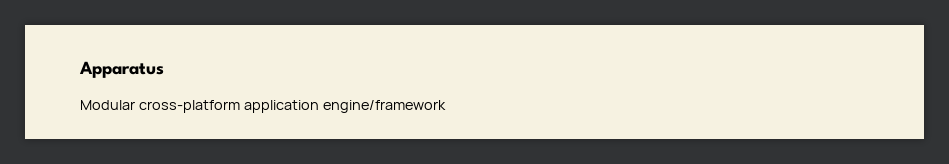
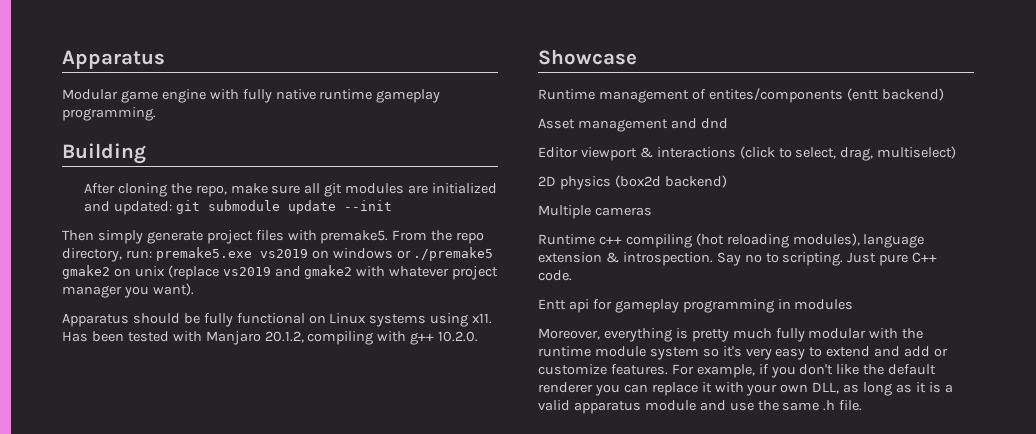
- Modular cross-platform application engine/framework
+ Modular game engine with fully native runtime gameplay programming.
+ Building
+ After cloning the repo, make sure all git modules are initialized and updated: git submodule update --init
+ Then simply generate project files with premake5. From the repo directory, run: premake5.exe vs2019 on windows or ./premake5 gmake2 on unix (replace vs2019 and gmake2 with whatever project manager you want).
+ Apparatus should be fully functional on Linux systems using x11. Has been tested with Manjaro 20.1.2, compiling with g++ 10.2.0.
+ Showcase
+ Runtime management of entites/components (entt backend)
+ Asset management and dnd
+ Editor viewport & interactions (click to select, drag, multiselect)
+ 2D physics (box2d backend)
+ Multiple cameras
+ Runtime c++ compiling (hot reloading modules), language extension & introspection. Say no to scripting. Just pure C++ code.
+ Entt api for gameplay programming in modules
+ Moreover, everything is pretty much fully modular with the runtime module system so it's very easy to extend and add or customize features. For example, if you don't like the default renderer you can replace it with your own DLL, as long as it is a valid apparatus module and use the same .h file.

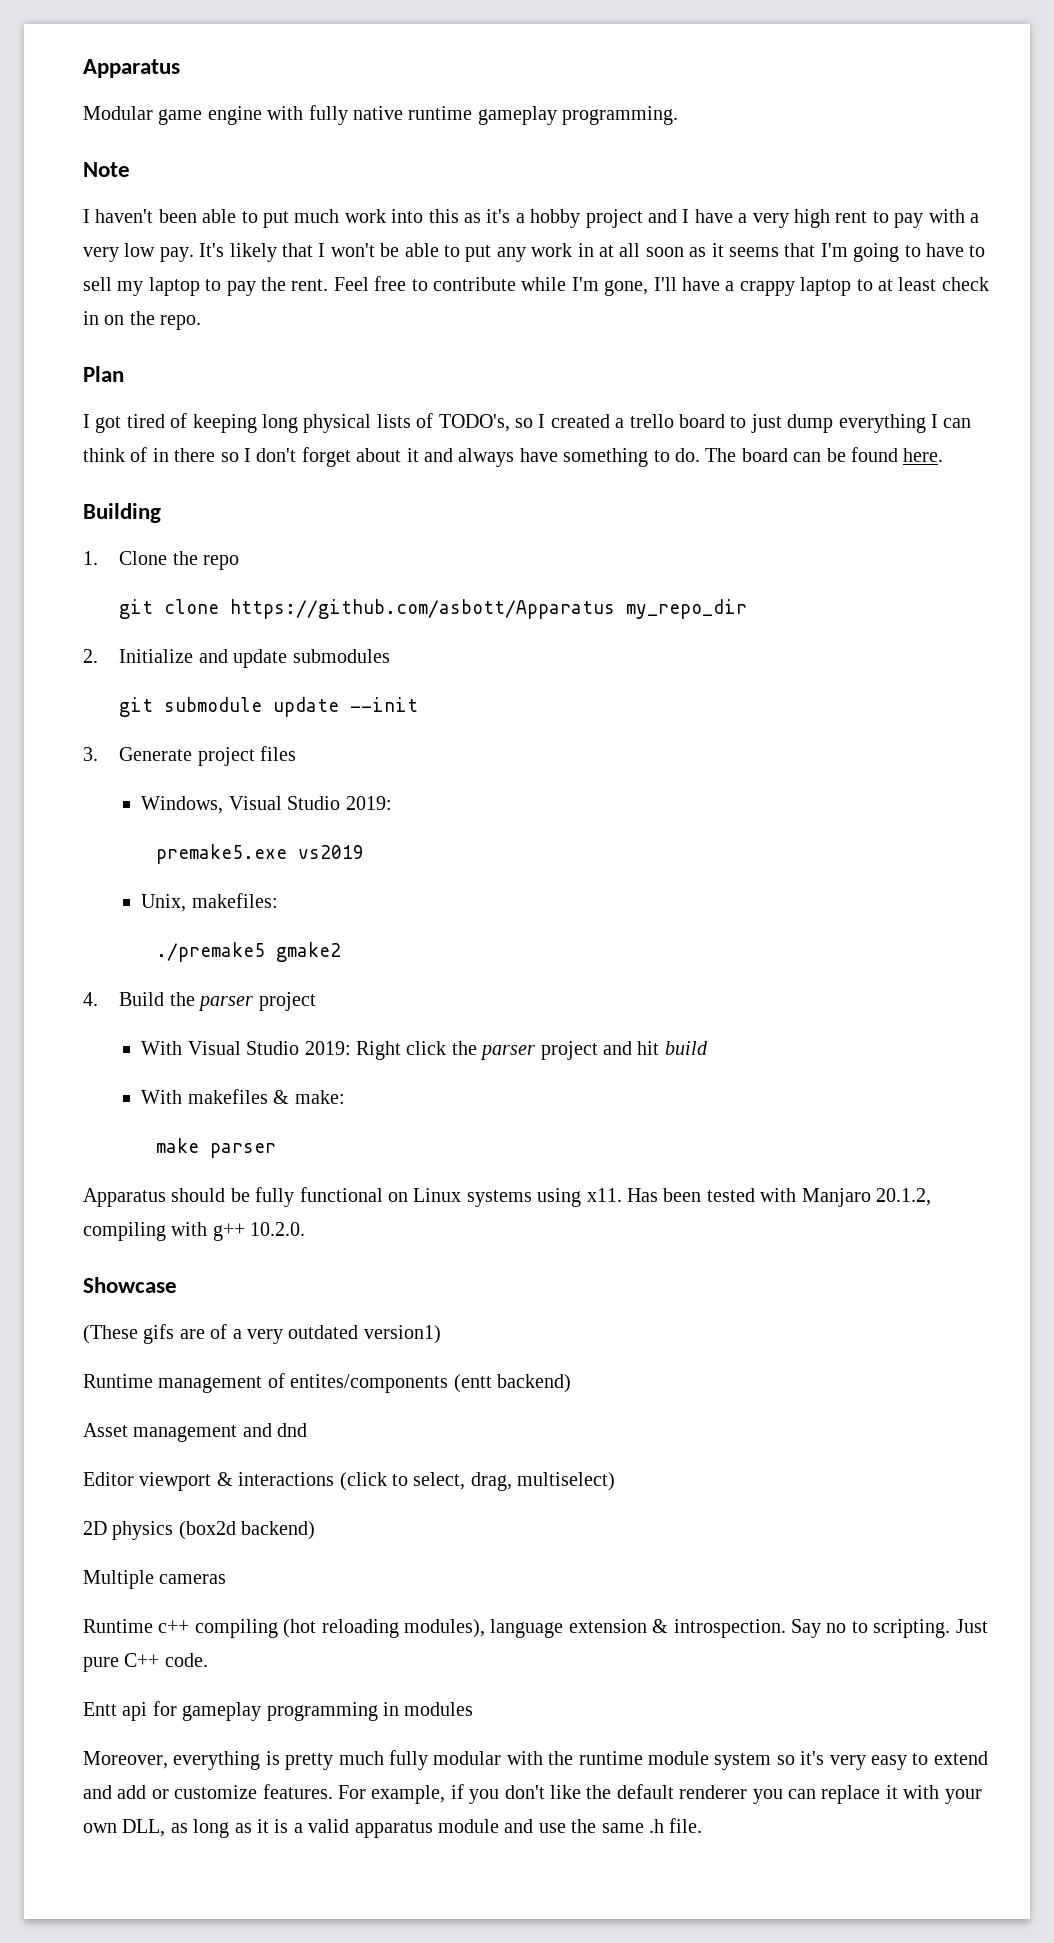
+ Note
+ I haven't been able to put much work into this as it's a hobby project and I have a very high rent to pay with a very low pay. It's likely that I won't be able to put any work in at all soon as it seems that I'm going to have to sell my laptop to pay the rent. Feel free to contribute while I'm gone, I'll have a crappy laptop to at least check in on the repo.
+ Plan
+ I got tired of keeping long physical lists of TODO's, so I created a trello board to just dump everything I can think of in there so I don't forget about it and always have something to do. The board can be found here.
  Building
- After cloning the repo, make sure all git modules are initialized and updated: git submodule update --init
+ 1. Clone the repo
+ git clone https://github.com/asbott/Apparatus my_repo_dir
+ 2. Initialize and update submodules
+ git submodule update --init
- Then simply generate project files with premake5. From the repo directory, run: premake5.exe vs2019 on windows or ./premake5 gmake2 on unix (replace vs2019 and gmake2 with whatever project manager you want).
+ 3. Generate project files
+ Windows, Visual Studio 2019:
+ premake5.exe vs2019
+ Unix, makefiles:
+ ./premake5 gmake2
+ 4. Build the parser project
+ With Visual Studio 2019: Right click the parser project and hit build
+ With makefiles & make:
+ make parser
+ (These gifs are of a very outdated version1)

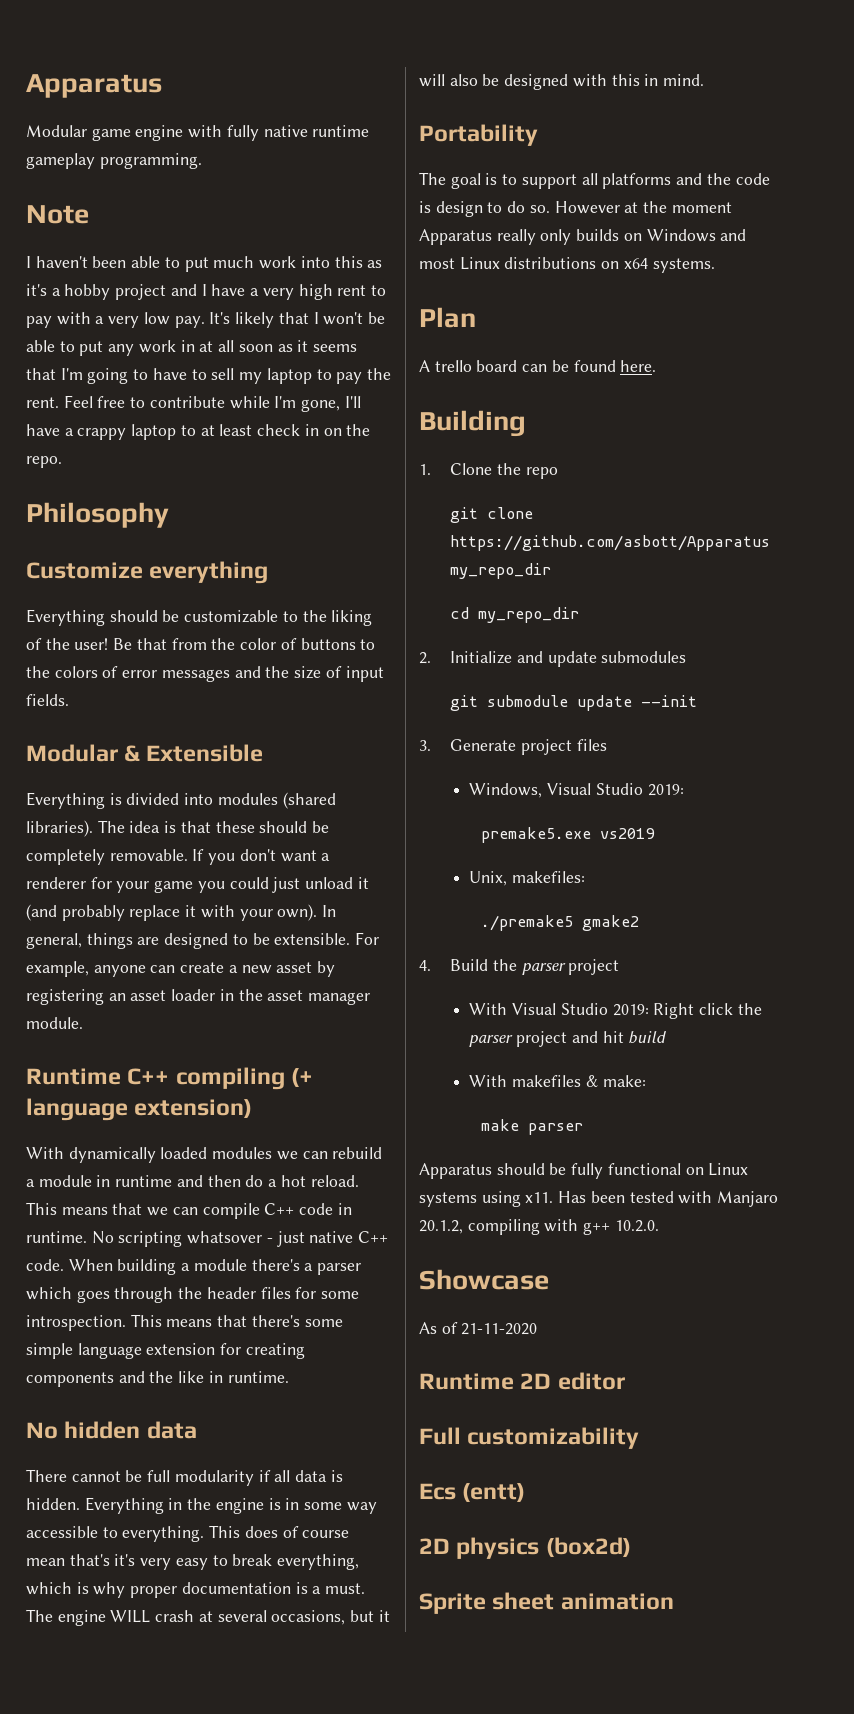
+ Philosophy
+ Customize everything
+ Everything should be customizable to the liking of the user! Be that from the color of buttons to the colors of error messages and the size of input fields.
+ Modular & Extensible
+ Everything is divided into modules (shared libraries). The idea is that these should be completely removable. If you don't want a renderer for your game you could just unload it (and probably replace it with your own). In general, things are designed to be extensible. For example, anyone can create a new asset by registering an asset loader in the asset manager module.
+ Runtime C++ compiling (+ language extension)
+ With dynamically loaded modules we can rebuild a module in runtime and then do a hot reload. This means that we can compile C++ code in runtime. No scripting whatsover - just native C++ code. When building a module there's a parser which goes through the header files for some introspection. This means that there's some simple language extension for creating components and the like in runtime.
+ No hidden data
+ There cannot be full modularity if all data is hidden. Everything in the engine is in some way accessible to everything. This does of course mean that's it's very easy to break everything, which is why proper documentation is a must. The engine WILL crash at several occasions, but it will also be designed with this in mind.
+ Portability
+ The goal is to support all platforms and the code is design to do so. However at the moment Apparatus really only builds on Windows and most Linux distributions on x64 systems.
  Plan
- I got tired of keeping long physical lists of TODO's, so I created a trello board to just dump everything I can think of in there so I don't forget about it and always have something to do. The board can be found here.
+ A trello board can be found here.
+ cd my_repo_dir
- (These gifs are of a very outdated version1)
- Runtime management of entites/components (entt backend)
- Asset management and dnd
- Editor viewport & interactions (click to select, drag, multiselect)
- 2D physics (box2d backend)
- Multiple cameras
- Runtime c++ compiling (hot reloading modules), language extension & introspection. Say no to scripting. Just pure C++ code.
- Entt api for gameplay programming in modules
- Moreover, everything is pretty much fully modular with the runtime module system so it's very easy to extend and add or customize features. For example, if you don't like the default renderer you can replace it with your own DLL, as long as it is a valid apparatus module and use the same .h file.
+ As of 21-11-2020
+ Runtime 2D editor
+ Full customizability
+ Ecs (entt)
+ 2D physics (box2d)
+ Sprite sheet animation

